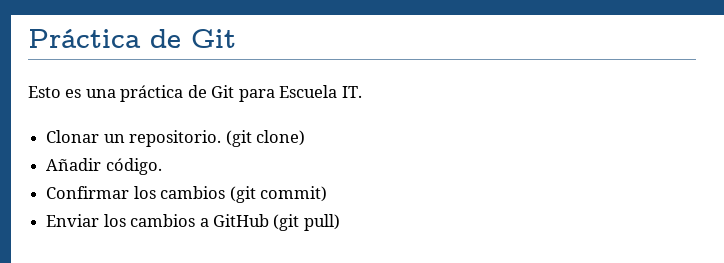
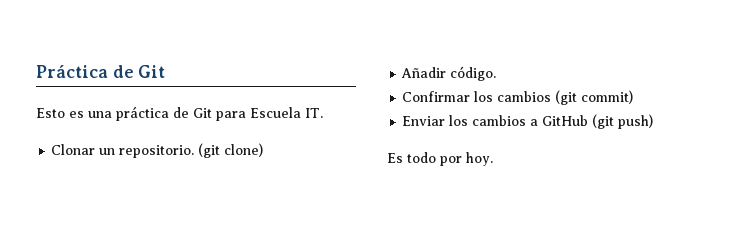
- Enviar los cambios a GitHub (git pull)
+ Enviar los cambios a GitHub (git push)
+ Es todo por hoy.

